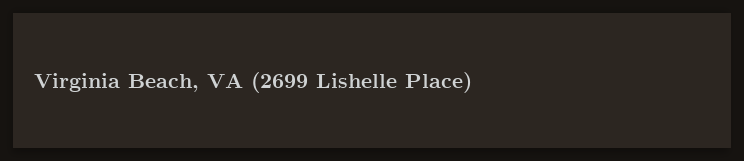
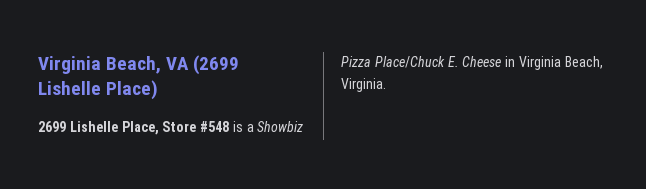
+ 2699 Lishelle Place, Store #548 is a Showbiz Pizza Place/Chuck E. Cheese in Virginia Beach, Virginia.

